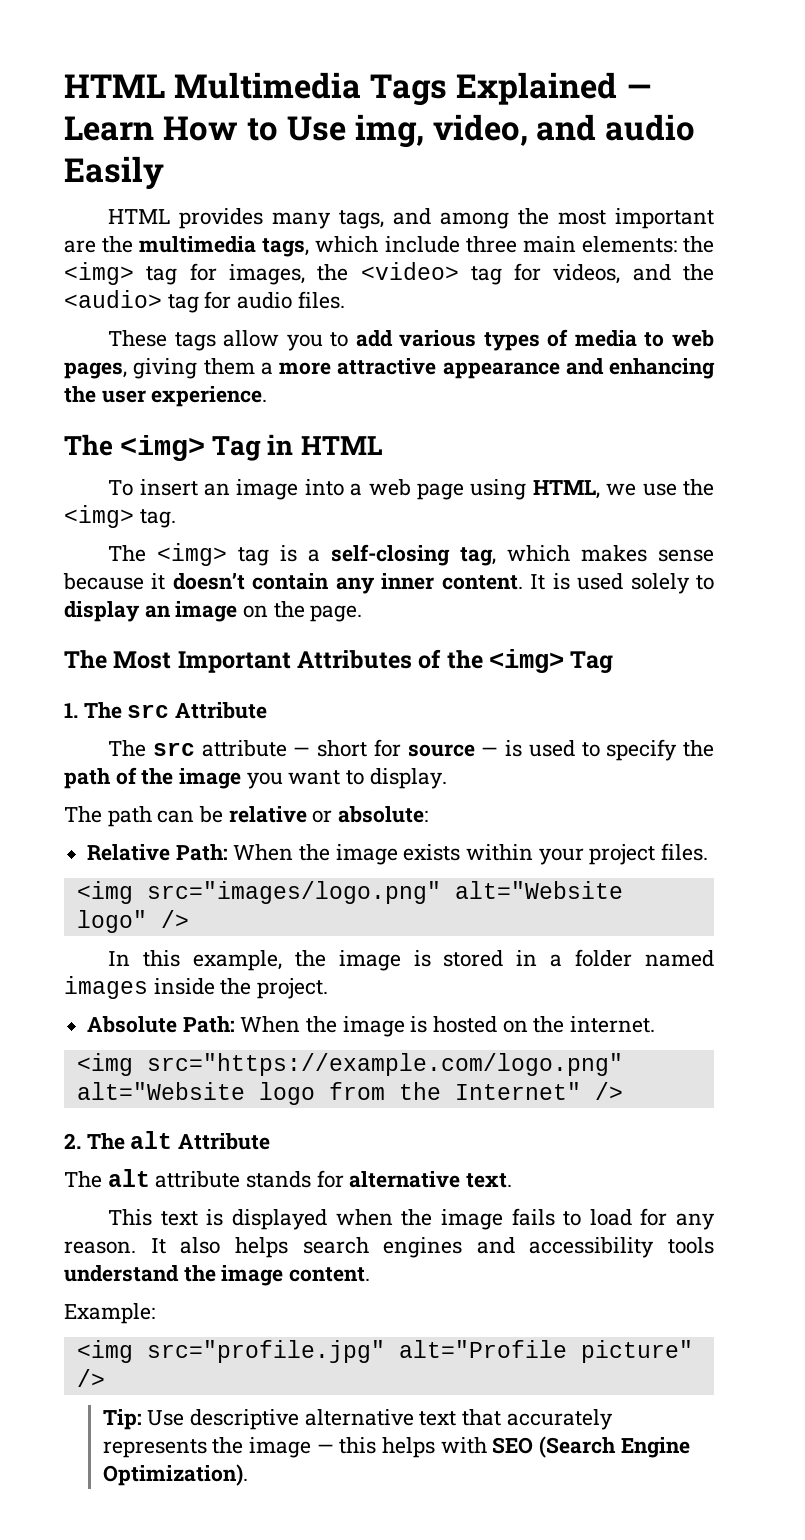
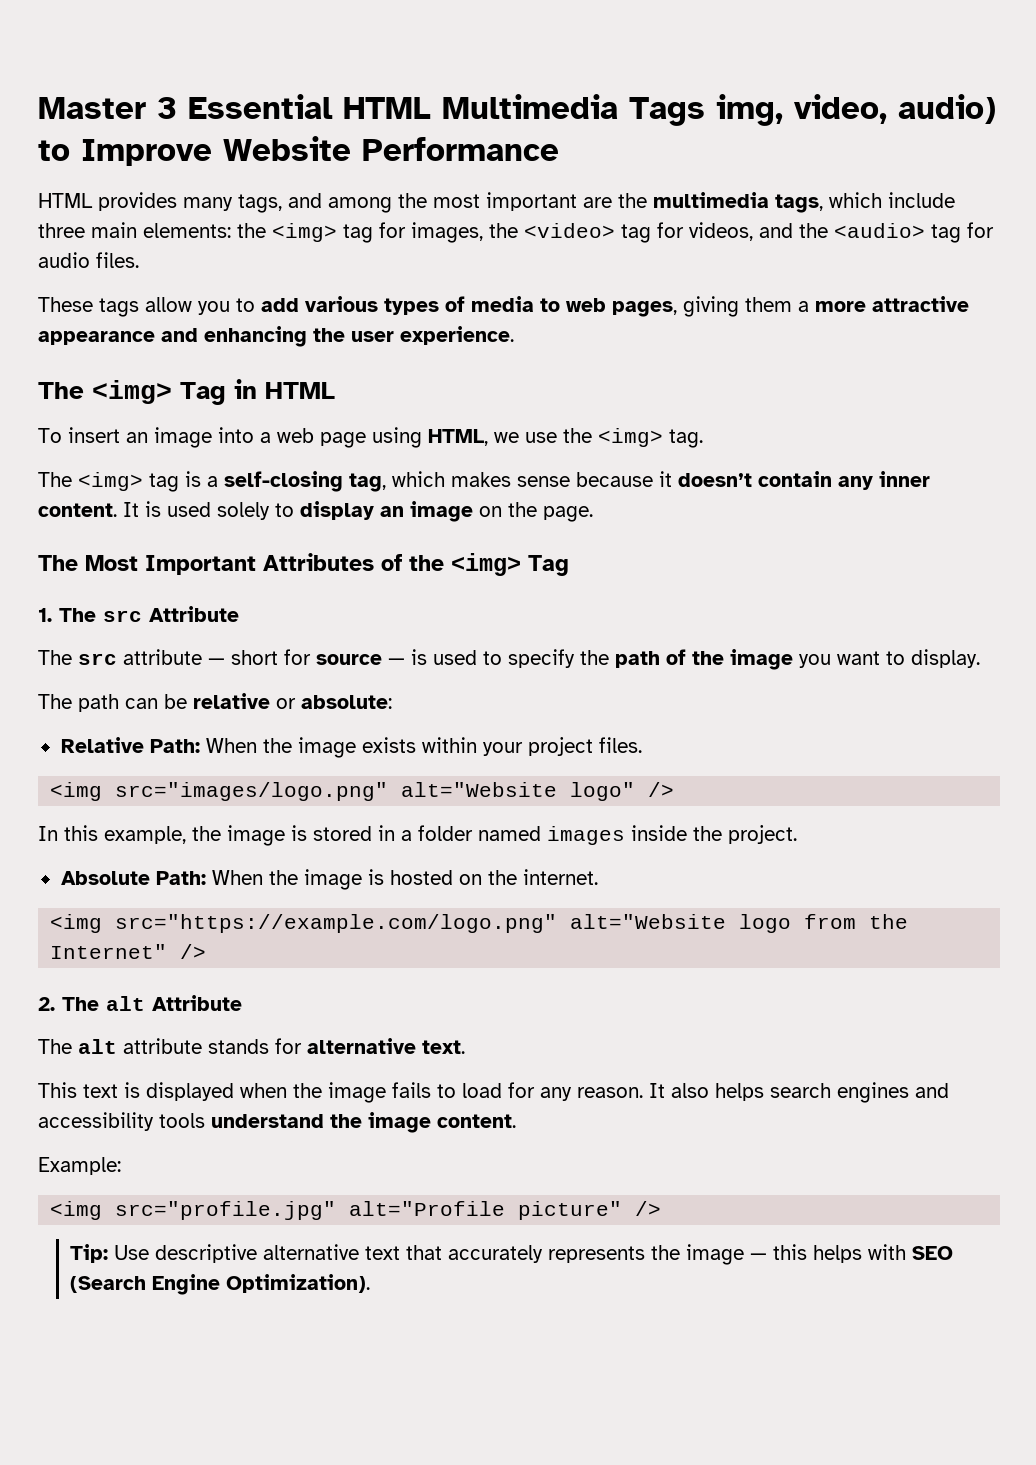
- HTML Multimedia Tags Explained — Learn How to Use img, video, and audio Easily
+ Master 3 Essential HTML Multimedia Tags img, video, audio) to Improve Website Performance

